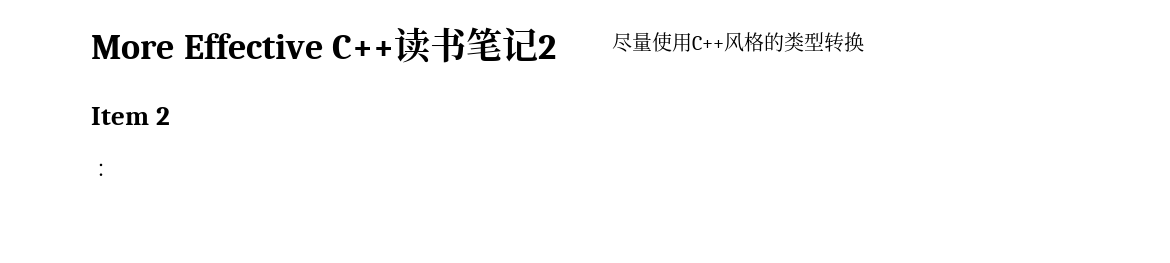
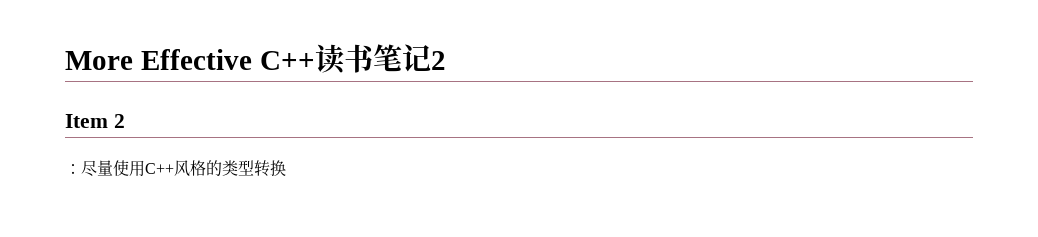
- ：
- 尽量使用C++风格的类型转换
+ ：尽量使用C++风格的类型转换

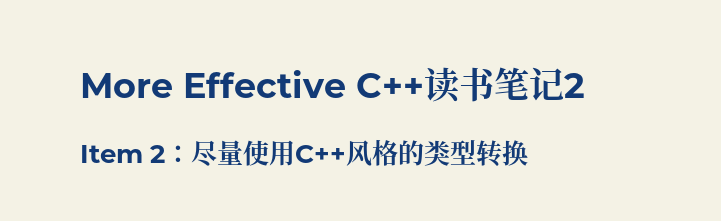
- Item 2
- ：尽量使用C++风格的类型转换
+ Item 2：尽量使用C++风格的类型转换

